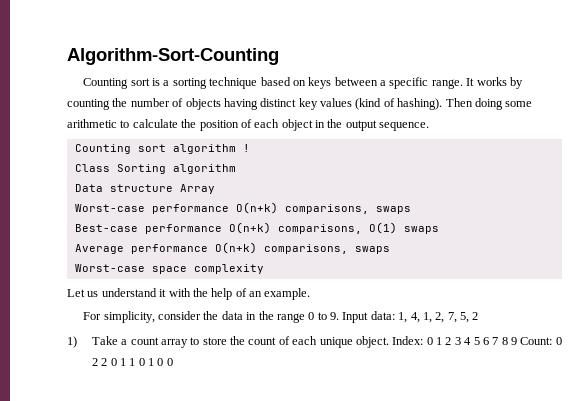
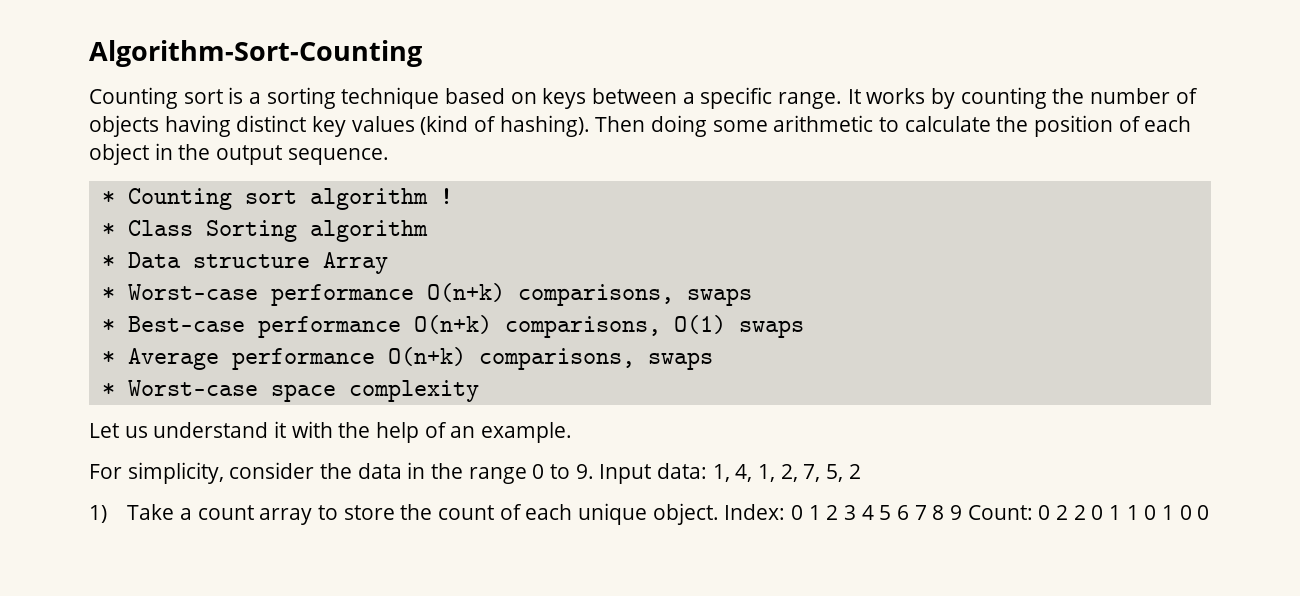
- Counting sort algorithm !
+ * Counting sort algorithm !
- Class Sorting algorithm
+ * Class Sorting algorithm
- Data structure Array
+ * Data structure Array
- Worst-case performance О(n+k) comparisons, swaps
+ * Worst-case performance О(n+k) comparisons, swaps
- Best-case performance O(n+k) comparisons, O(1) swaps
+ * Best-case performance O(n+k) comparisons, O(1) swaps
- Average performance О(n+k) comparisons, swaps
+ * Average performance О(n+k) comparisons, swaps
- Worst-case space complexity
+ * Worst-case space complexity

